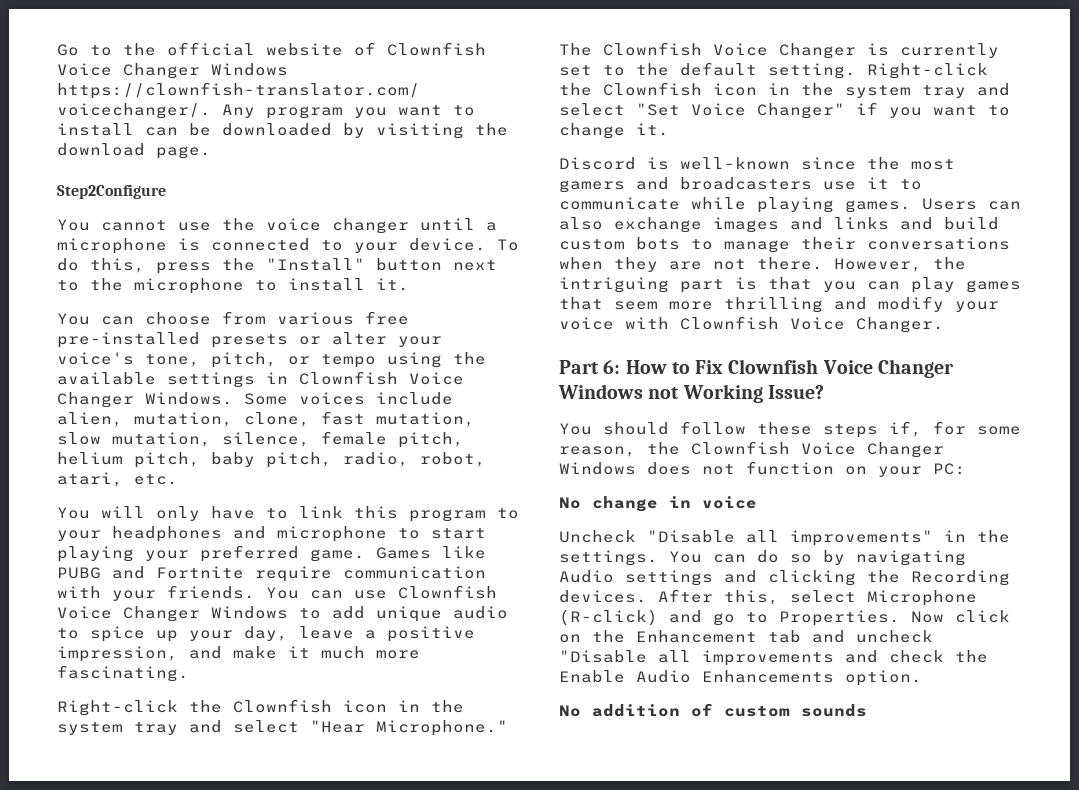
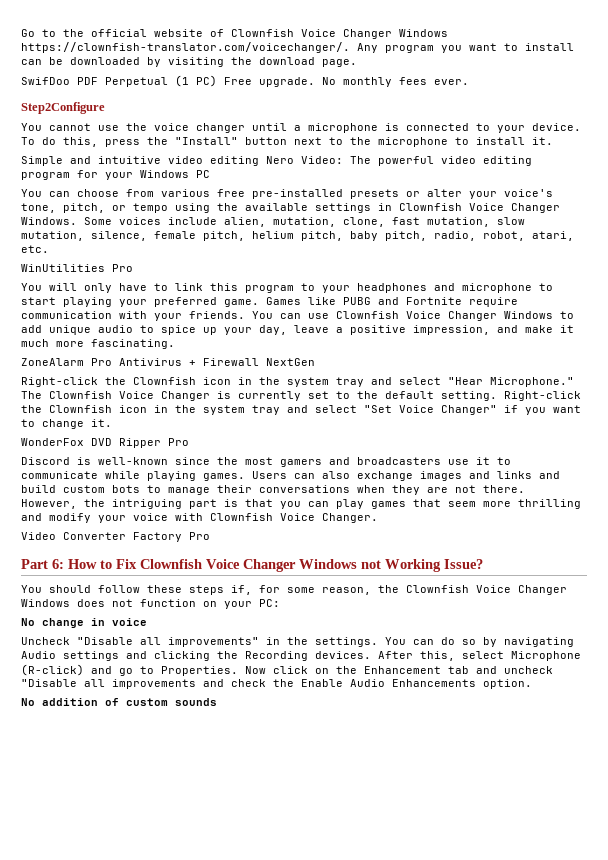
+ SwifDoo PDF Perpetual (1 PC) Free upgrade. No monthly fees ever.
+ Simple and intuitive video editing Nero Video: The powerful video editing program for your Windows PC
+ WinUtilities Pro
+ ZoneAlarm Pro Antivirus + Firewall NextGen
+ WonderFox DVD Ripper Pro
+ Video Converter Factory Pro

